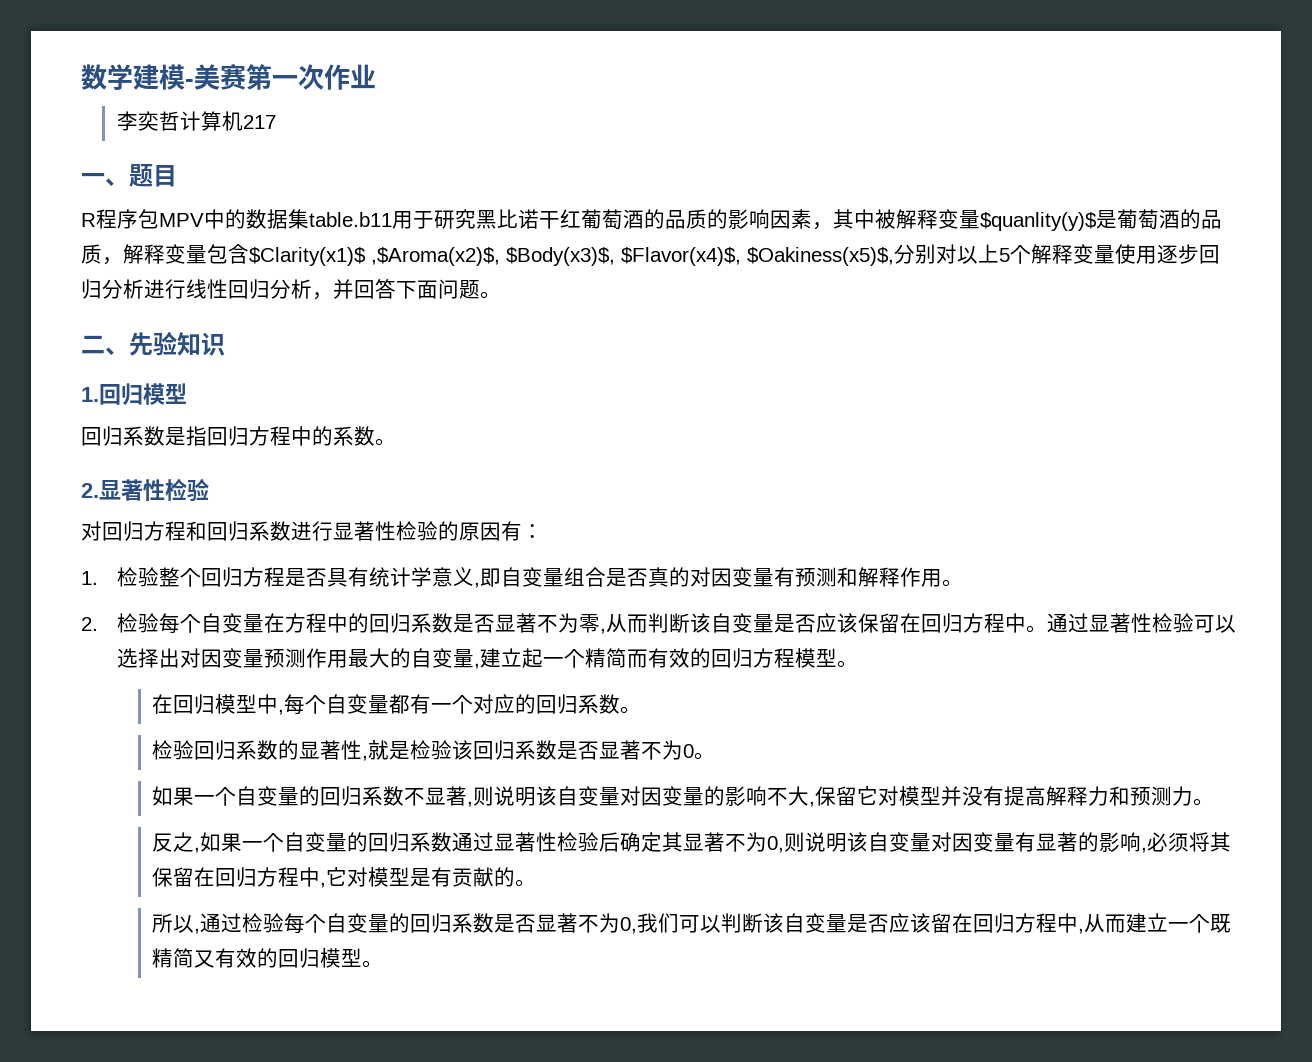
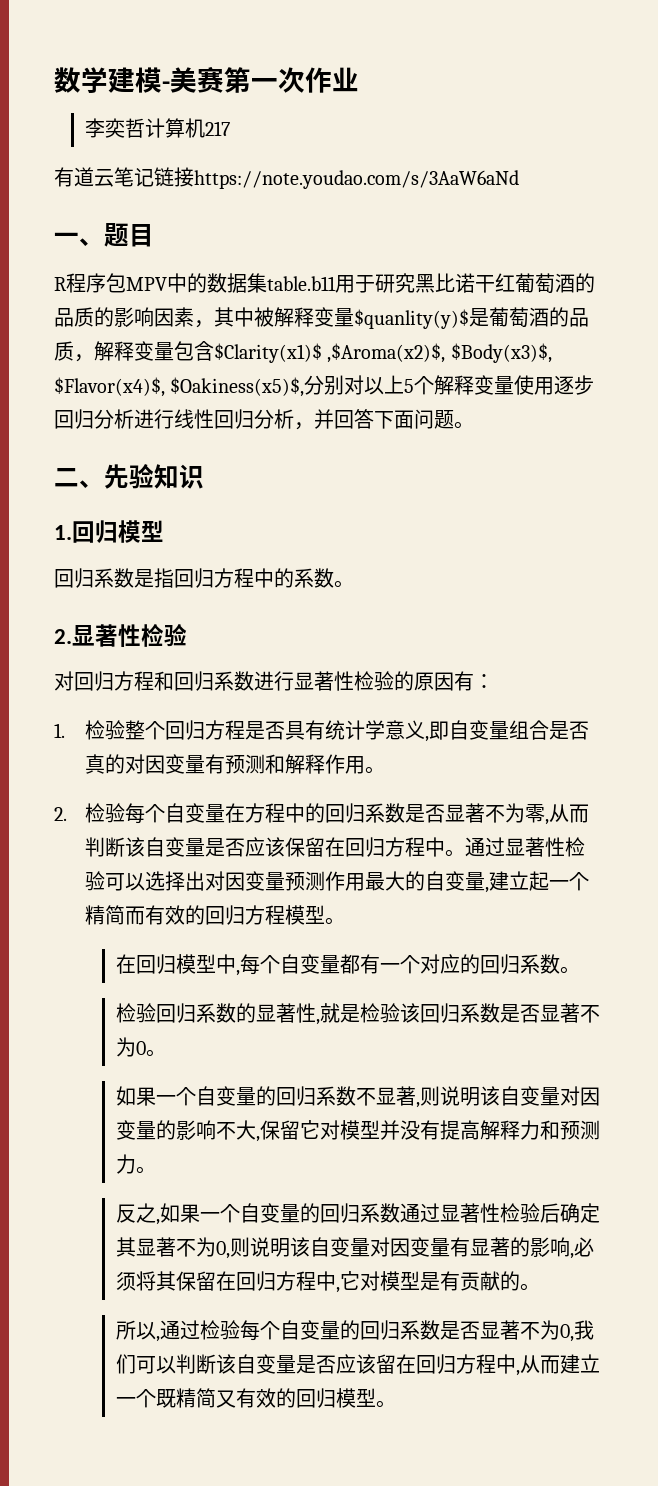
+ 有道云笔记链接https://note.youdao.com/s/3AaW6aNd

